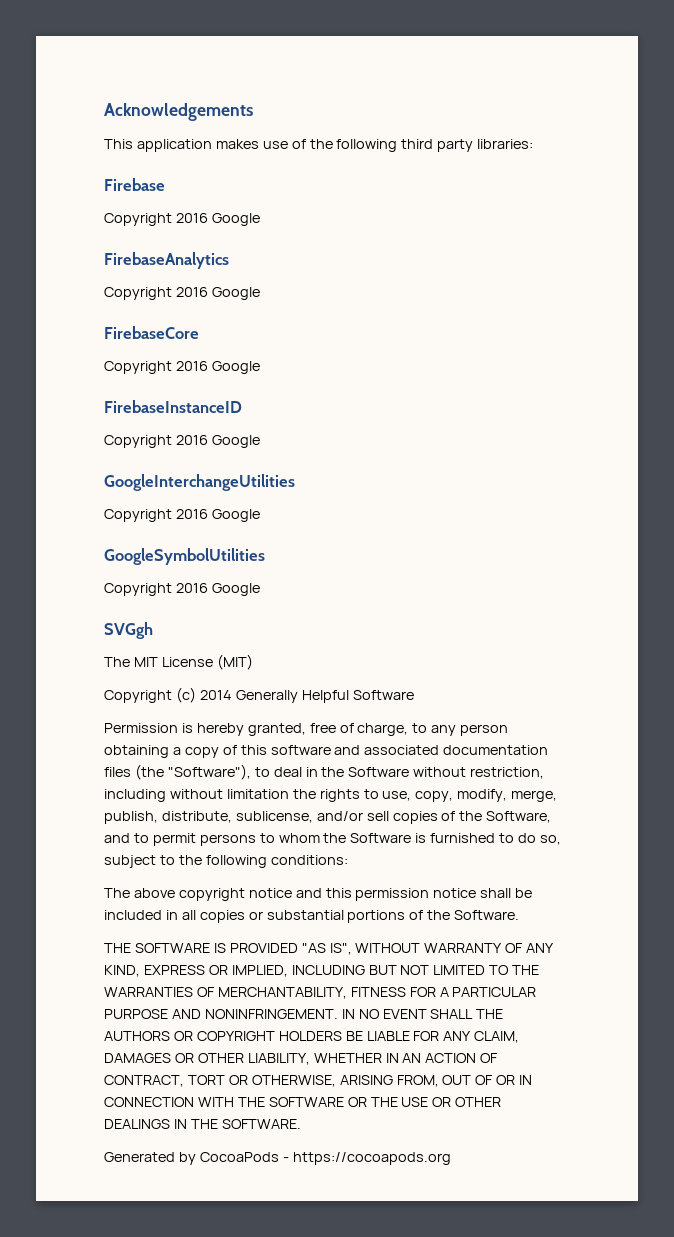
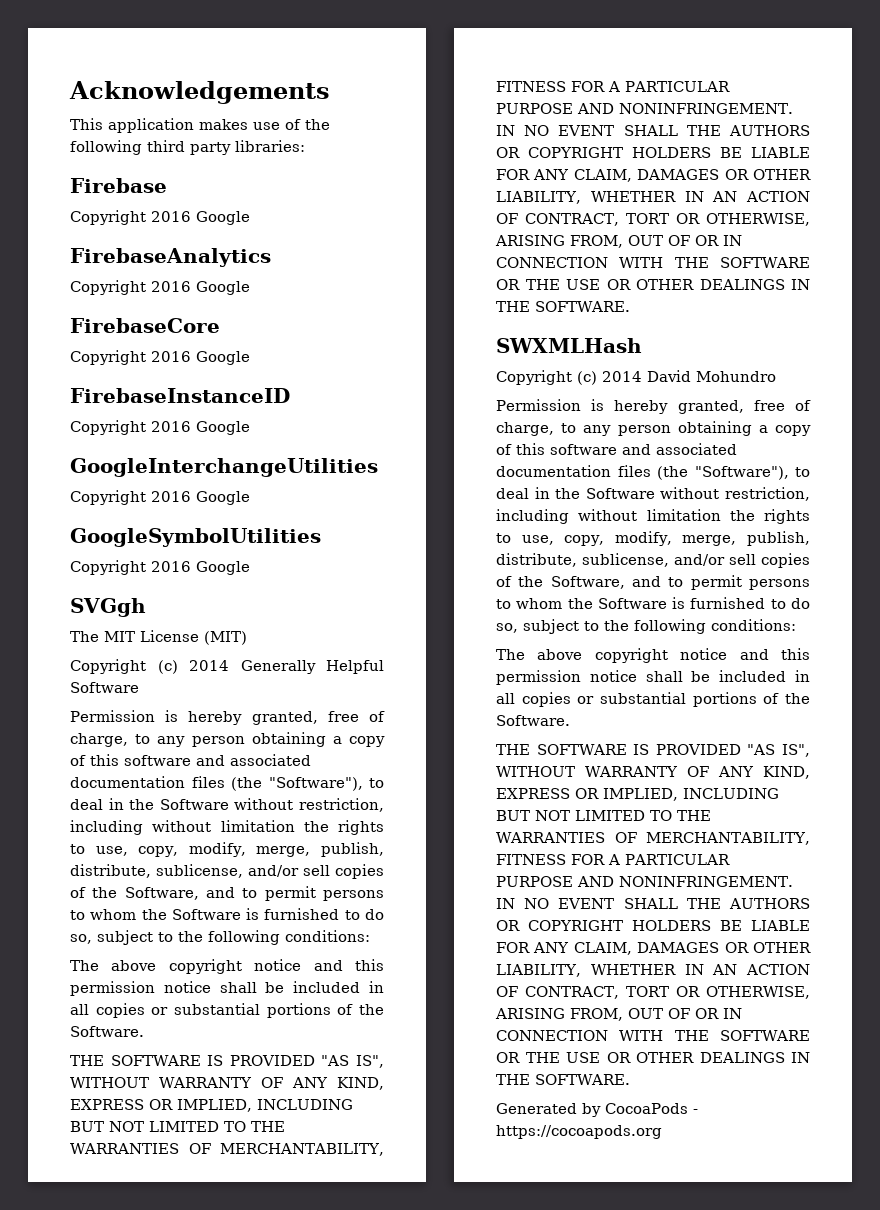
+ SWXMLHash
+ Copyright (c) 2014 David Mohundro
+ Permission is hereby granted, free of charge, to any person obtaining a copy of this software and associated documentation files (the "Software"), to deal in the Software without restriction, including without limitation the rights to use, copy, modify, merge, publish, distribute, sublicense, and/or sell copies of the Software, and to permit persons to whom the Software is furnished to do so, subject to the following conditions:
+ The above copyright notice and this permission notice shall be included in all copies or substantial portions of the Software.
+ THE SOFTWARE IS PROVIDED "AS IS", WITHOUT WARRANTY OF ANY KIND, EXPRESS OR IMPLIED, INCLUDING BUT NOT LIMITED TO THE WARRANTIES OF MERCHANTABILITY, FITNESS FOR A PARTICULAR PURPOSE AND NONINFRINGEMENT. IN NO EVENT SHALL THE AUTHORS OR COPYRIGHT HOLDERS BE LIABLE FOR ANY CLAIM, DAMAGES OR OTHER LIABILITY, WHETHER IN AN ACTION OF CONTRACT, TORT OR OTHERWISE, ARISING FROM, OUT OF OR IN CONNECTION WITH THE SOFTWARE OR THE USE OR OTHER DEALINGS IN THE SOFTWARE.

